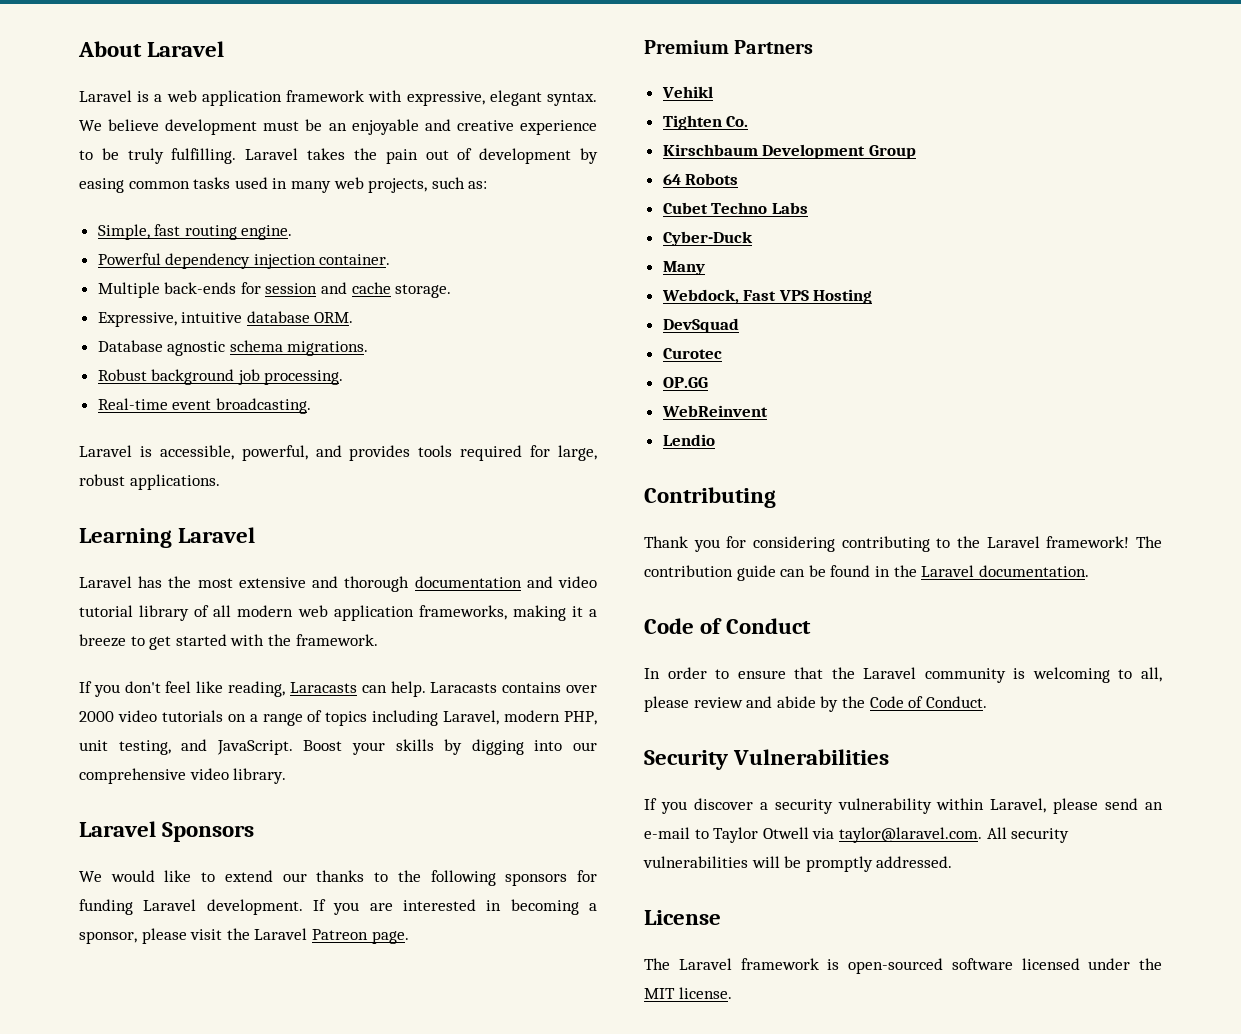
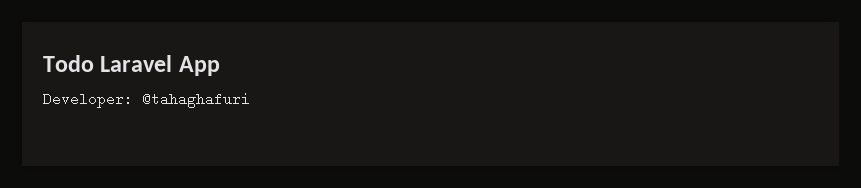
- About Laravel
- Laravel is a web application framework with expressive, elegant syntax. We believe development must be an enjoyable and creative experience to be truly fulfilling. Laravel takes the pain out of development by easing common tasks used in many web projects, such as:
- Simple, fast routing engine.
- Powerful dependency injection container.
- Multiple back-ends for session and cache storage.
- Expressive, intuitive database ORM.
- Database agnostic schema migrations.
- Robust background job processing.
- Real-time event broadcasting.
- Laravel is accessible, powerful, and provides tools required for large, robust applications.
- Learning Laravel
- Laravel has the most extensive and thorough documentation and video tutorial library of all modern web application frameworks, making it a breeze to get started with the framework.
- If you don't feel like reading, Laracasts can help. Laracasts contains over 2000 video tutorials on a range of topics including Laravel, modern PHP, unit testing, and JavaScript. Boost your skills by digging into our comprehensive video library.
- Laravel Sponsors
- We would like to extend our thanks to the following sponsors for funding Laravel development. If you are interested in becoming a sponsor, please visit the Laravel Patreon page.
- Premium Partners
- Vehikl
- Tighten Co.
- Kirschbaum Development Group
- 64 Robots
- Cubet Techno Labs
- Cyber-Duck
- Many
- Webdock, Fast VPS Hosting
- DevSquad
- Curotec
- OP.GG
- WebReinvent
- Lendio
- Contributing
- Thank you for considering contributing to the Laravel framework! The contribution guide can be found in the Laravel documentation.
- Code of Conduct
- In order to ensure that the Laravel community is welcoming to all, please review and abide by the Code of Conduct.
- Security Vulnerabilities
- If you discover a security vulnerability within Laravel, please send an e-mail to Taylor Otwell via taylor@laravel.com. All security vulnerabilities will be promptly addressed.
- License
- The Laravel framework is open-sourced software licensed under the MIT license.
+ Todo Laravel App
+ Developer: @tahaghafuri

